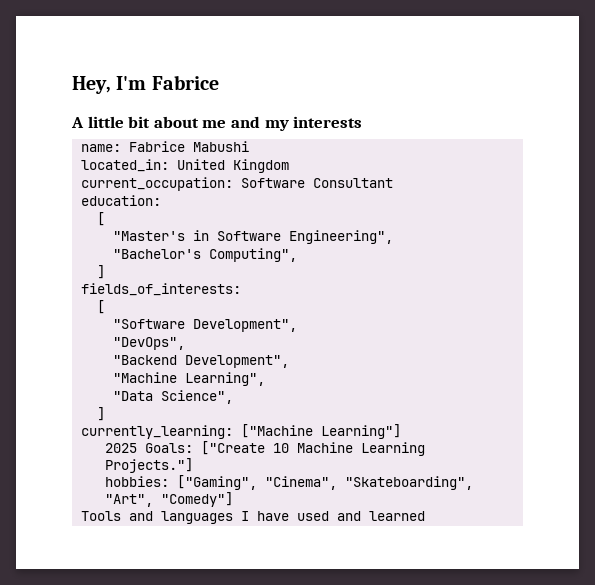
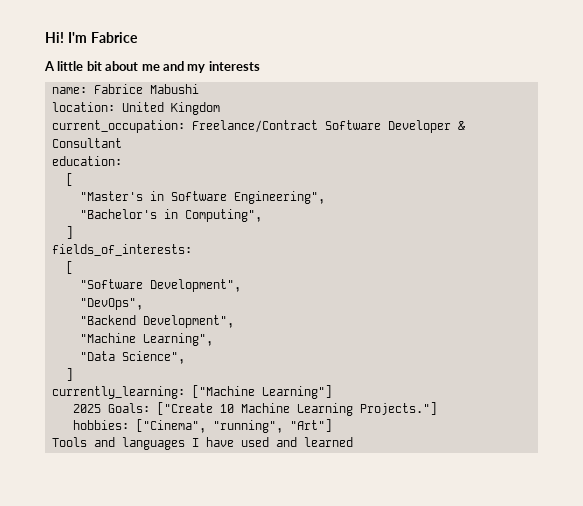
- Hey, I'm Fabrice
+ Hi! I'm Fabrice
- located_in: United Kingdom
+ location: United Kingdom
- current_occupation: Software Consultant
+ current_occupation: Freelance/Contract Software Developer & Consultant
- "Bachelor's Computing",
+ "Bachelor's in Computing",
- hobbies: ["Gaming", "Cinema", "Skateboarding", "Art", "Comedy"]
+ hobbies: ["Cinema", "running", "Art"]

